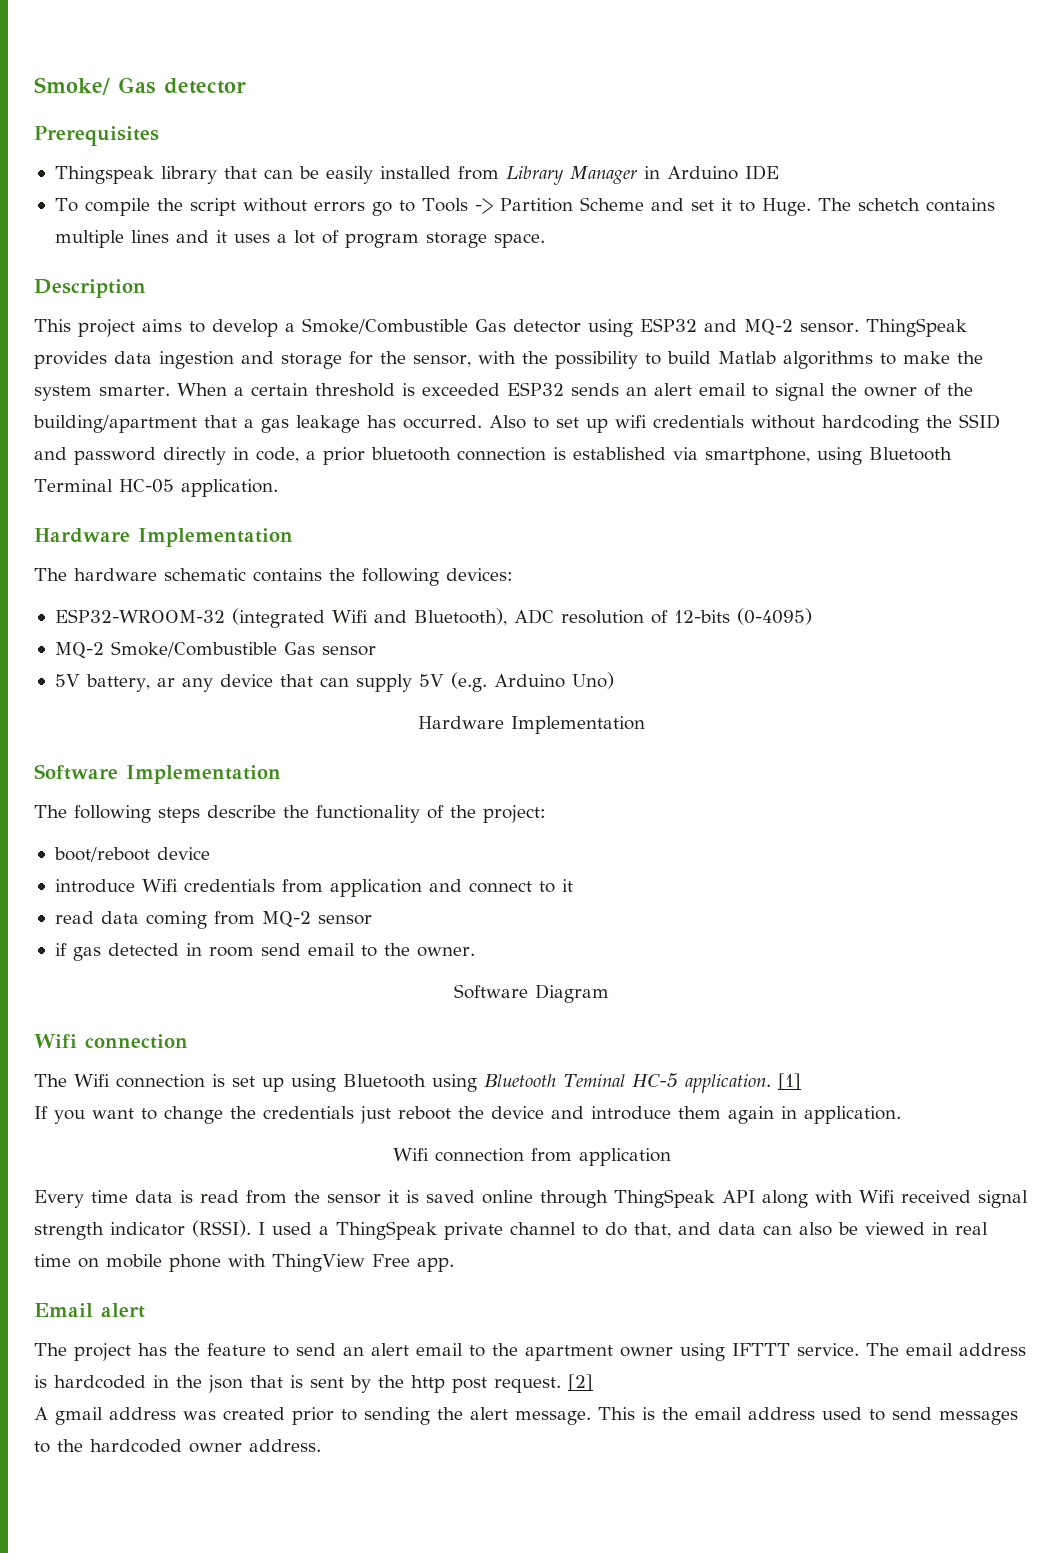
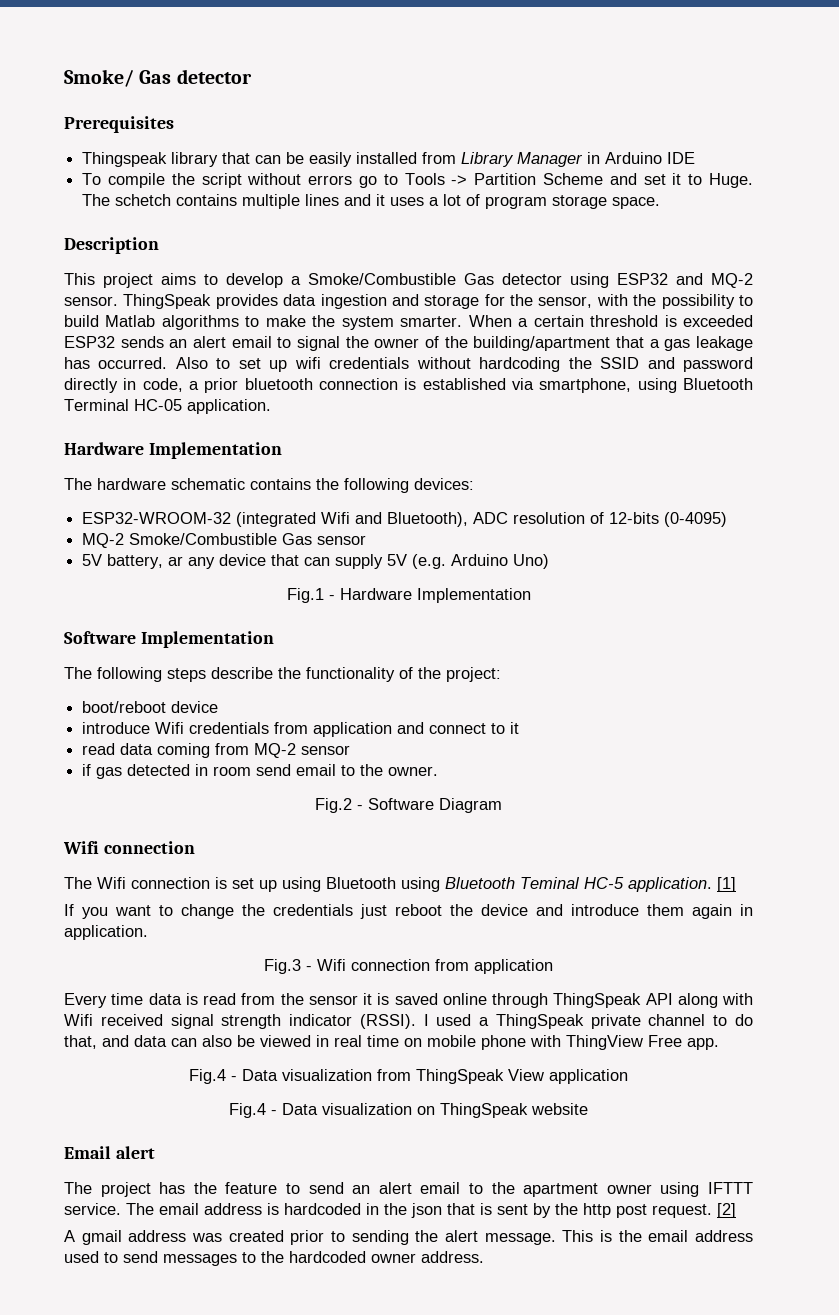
  5V battery, ar any device that can supply 5V (e.g. Arduino Uno)
- Hardware Implementation
+ Fig.1 - Hardware Implementation
- Software Diagram
+ Fig.2 - Software Diagram
- Wifi connection from application
+ Fig.3 - Wifi connection from application
+ Fig.4 - Data visualization from ThingSpeak View application
+ Fig.4 - Data visualization on ThingSpeak website

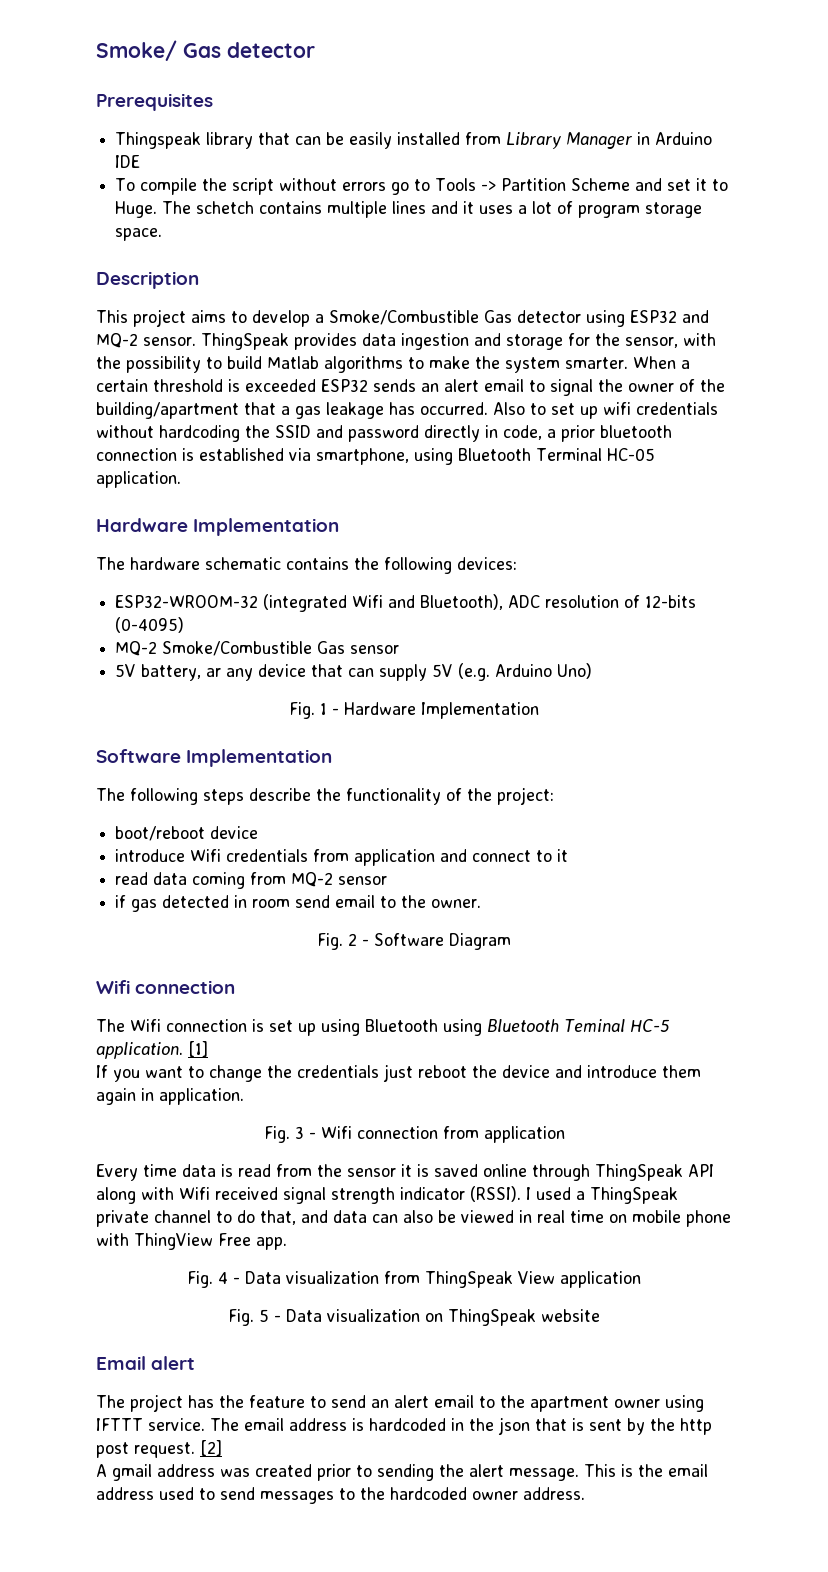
- Fig.1 - Hardware Implementation
+ Fig. 1 - Hardware Implementation
- Fig.2 - Software Diagram
+ Fig. 2 - Software Diagram
- Fig.3 - Wifi connection from application
+ Fig. 3 - Wifi connection from application
- Fig.4 - Data visualization from ThingSpeak View application
+ Fig. 4 - Data visualization from ThingSpeak View application
- Fig.4 - Data visualization on ThingSpeak website
+ Fig. 5 - Data visualization on ThingSpeak website

